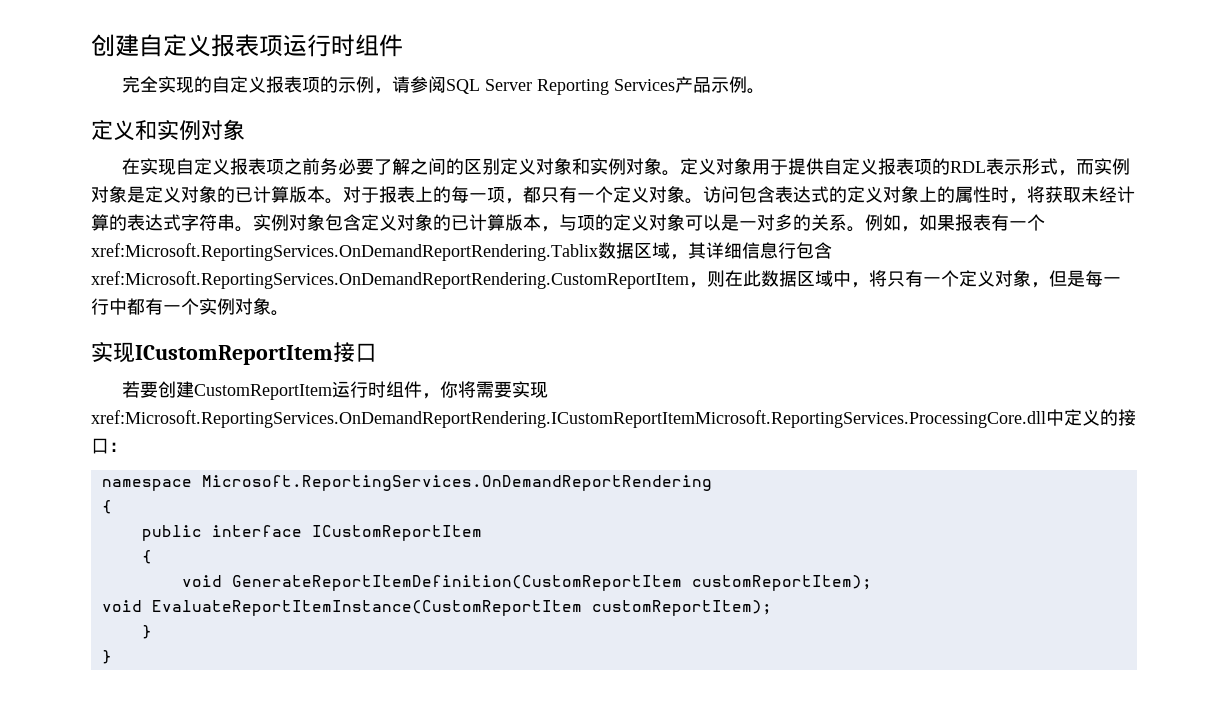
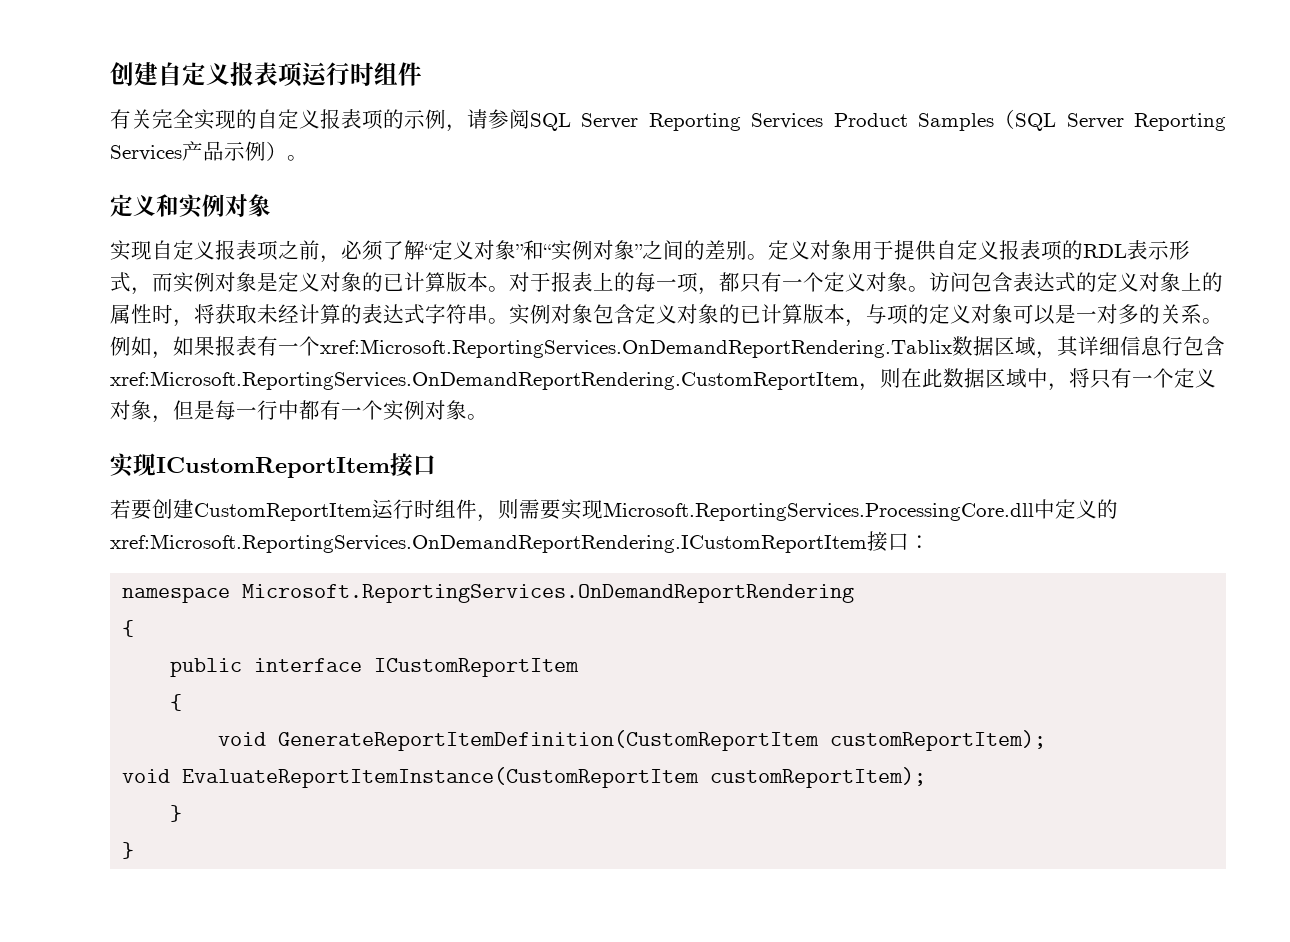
- 完全实现的自定义报表项的示例，请参阅SQL Server Reporting Services产品示例。
+ 有关完全实现的自定义报表项的示例，请参阅SQL Server Reporting Services Product Samples（SQL Server Reporting Services产品示例）。
- 在实现自定义报表项之前务必要了解之间的区别定义对象和实例对象。
+ 实现自定义报表项之前，必须了解“定义对象”和“实例对象”之间的差别。
- 若要创建CustomReportItem运行时组件，你将需要实现xref:Microsoft.ReportingServices.OnDemandReportRendering.ICustomReportItemMicrosoft.ReportingServices.ProcessingCore.dll中定义的接口：
+ 若要创建CustomReportItem运行时组件，则需要实现Microsoft.ReportingServices.ProcessingCore.dll中定义的xref:Microsoft.ReportingServices.OnDemandReportRendering.ICustomReportItem接口：

